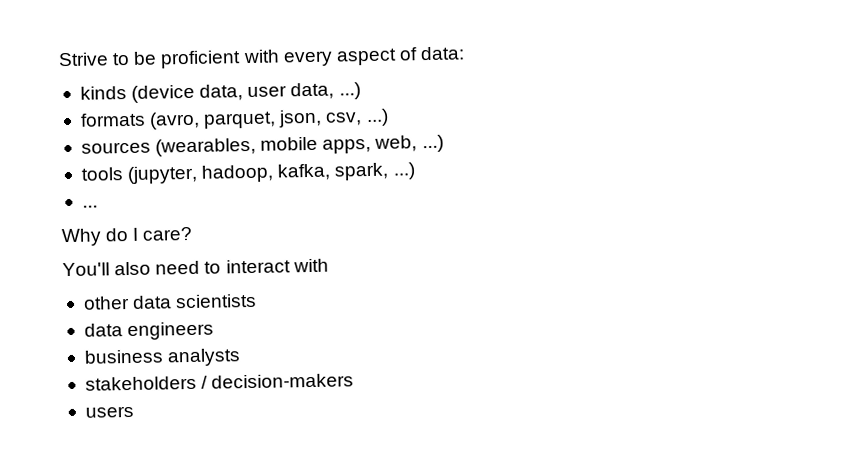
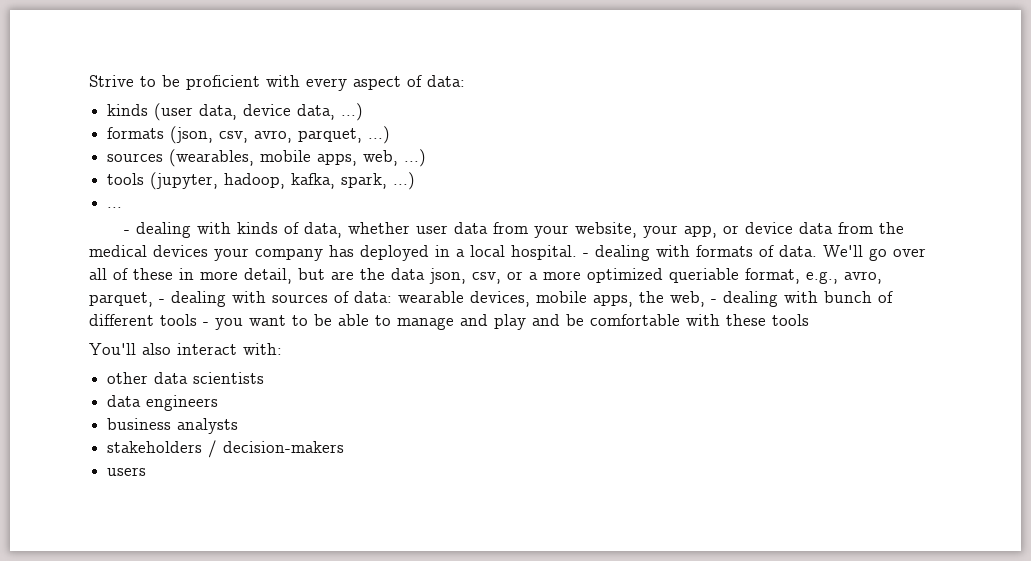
- kinds (device data, user data, ...)
+ kinds (user data, device data, ...)
- formats (avro, parquet, json, csv, ...)
+ formats (json, csv, avro, parquet, ...)
- Why do I care?
- You'll also need to interact with
+ - dealing with kinds of data, whether user data from your website, your app, or device data from the medical devices your company has deployed in a local hospital. - dealing with formats of data. We'll go over all of these in more detail, but are the data json, csv, or a more optimized queriable format, e.g., avro, parquet, - dealing with sources of data: wearable devices, mobile apps, the web, - dealing with bunch of different tools - you want to be able to manage and play and be comfortable with these tools
+ You'll also interact with:

